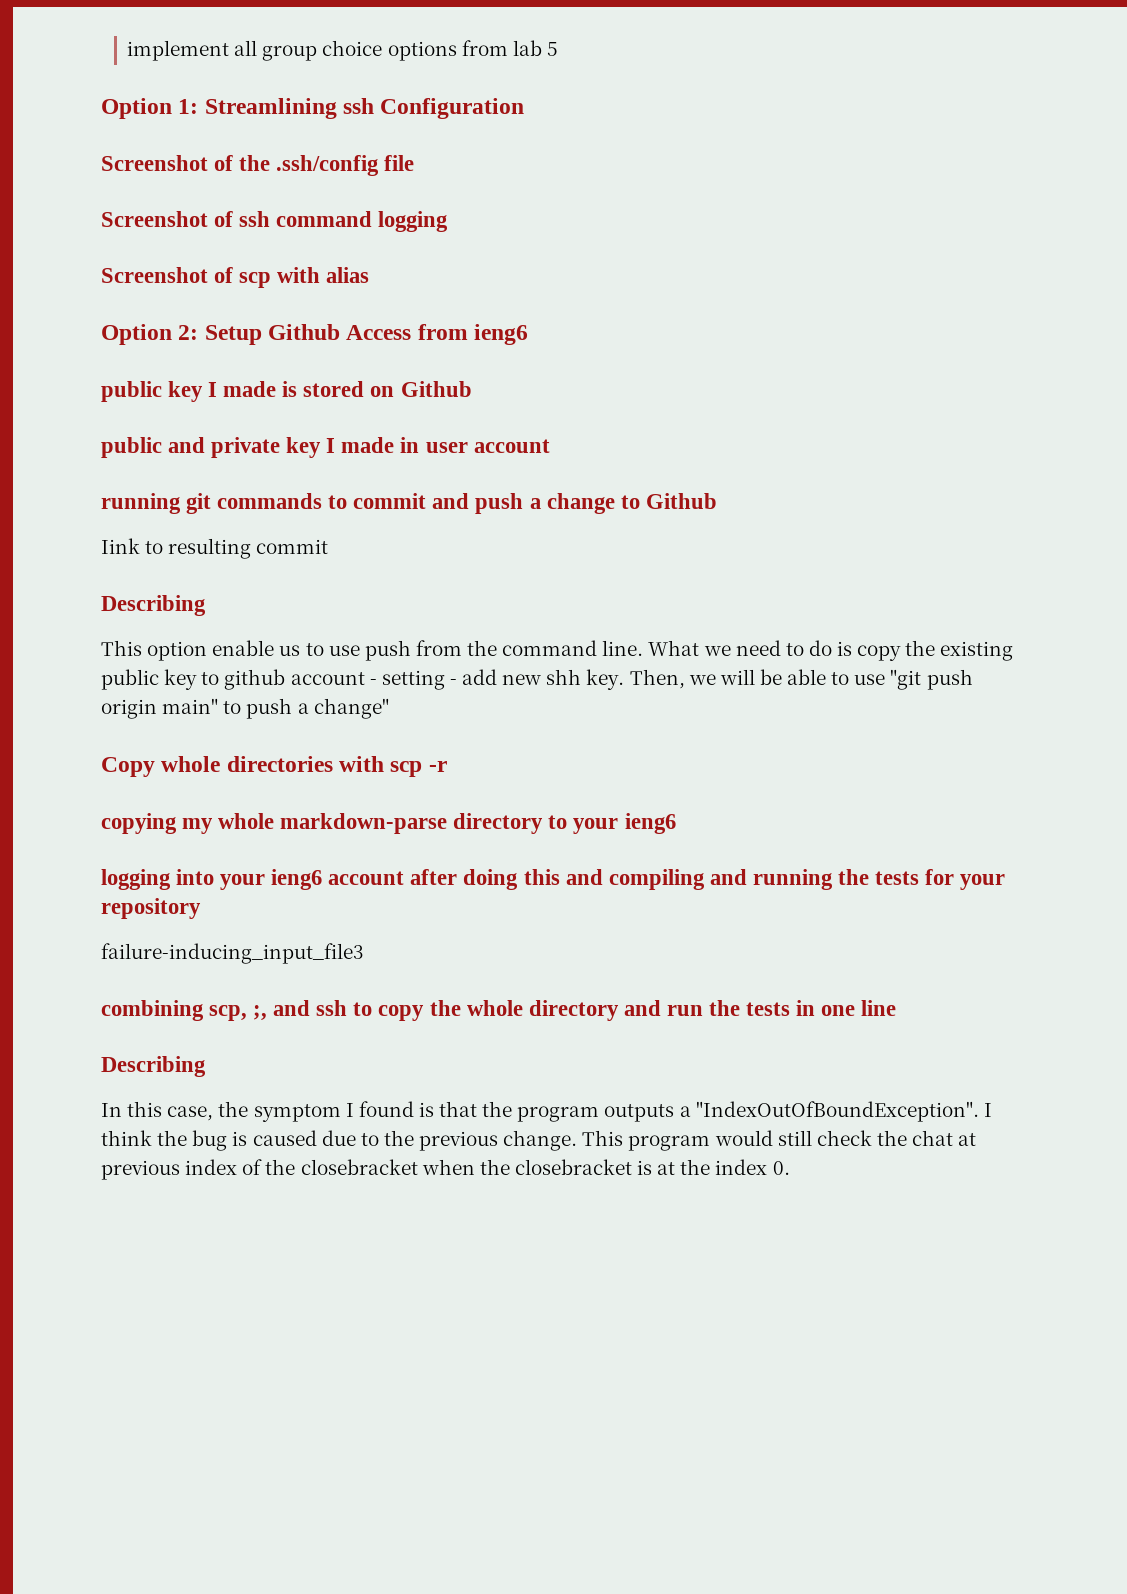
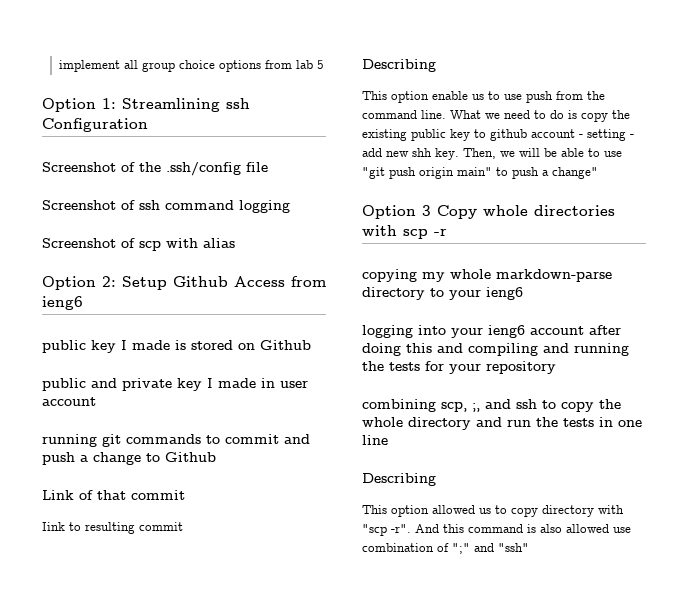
+ Link of that commit
- Copy whole directories with scp -r
+ Option 3 Copy whole directories with scp -r
- failure-inducing_input_file3
- In this case, the symptom I found is that the program outputs a "IndexOutOfBoundException". I think the bug is caused due to the previous change. This program would still check the chat at previous index of the closebracket when the closebracket is at the index 0.
+ This option allowed us to copy directory with "scp -r". And this command is also allowed use combination of ";" and "ssh"

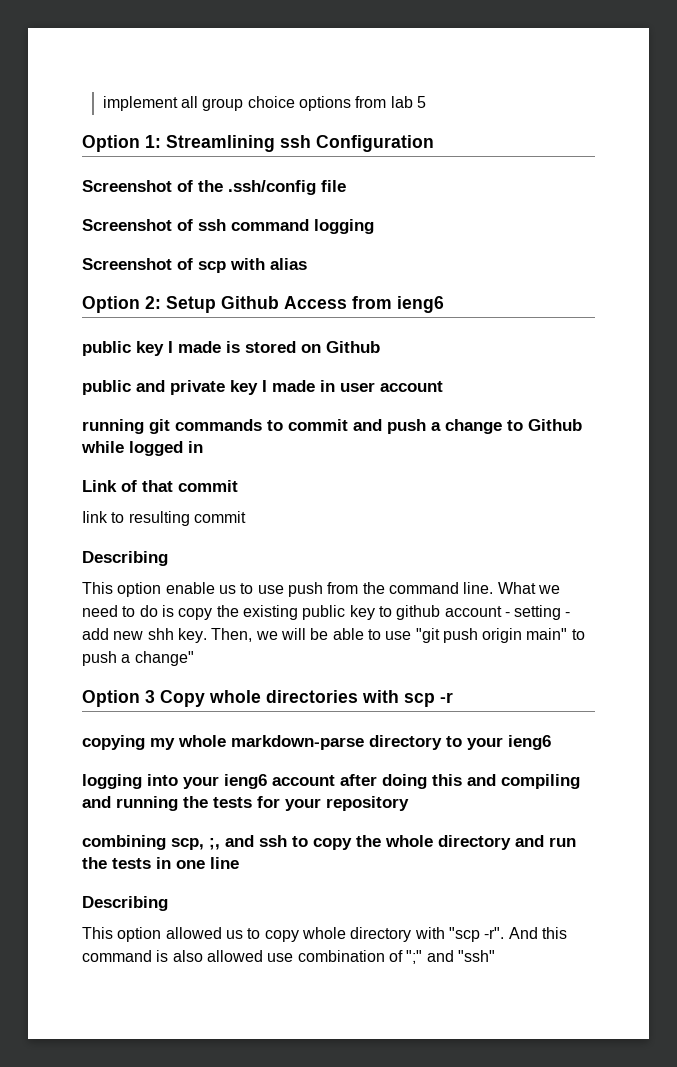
- running git commands to commit and push a change to Github
+ running git commands to commit and push a change to Github while logged in
- This option allowed us to copy directory with "scp -r".
+ This option allowed us to copy whole directory with "scp -r".

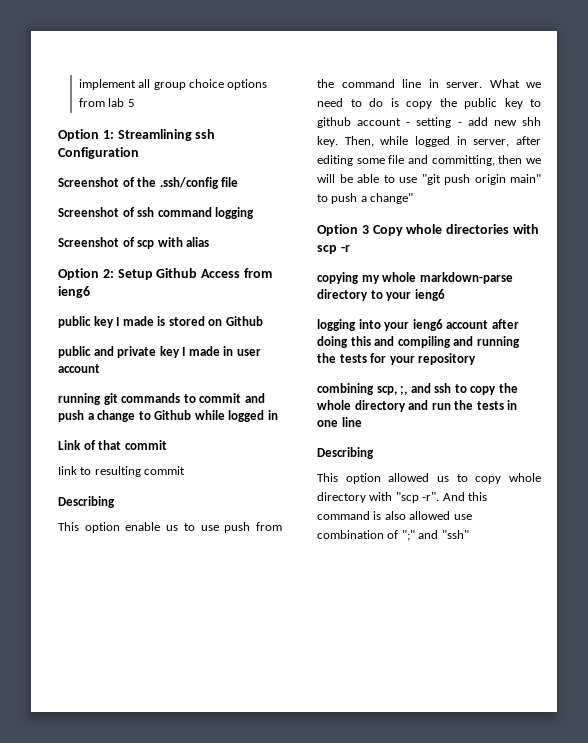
- This option enable us to use push from the command line.
+ This option enable us to use push from the command line in server.
- What we need to do is copy the existing public key to github account - setting - add new shh key.
+ What we need to do is copy the public key to github account - setting - add new shh key.
- Then, we will be able to use "git push origin main" to push a change"
+ Then, while logged in server, after editing some file and committing, then we will be able to use "git push origin main" to push a change"

